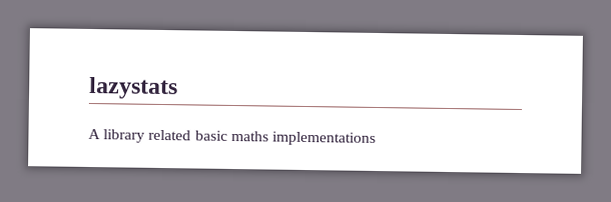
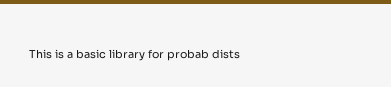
- lazystats
- A library related basic maths implementations
+ This is a basic library for probab dists

